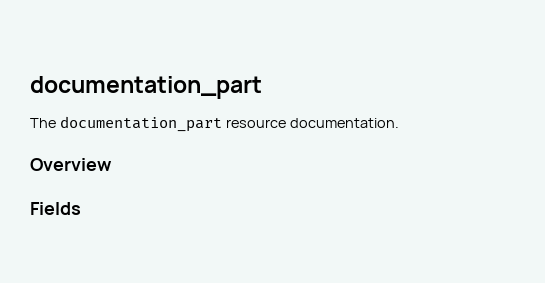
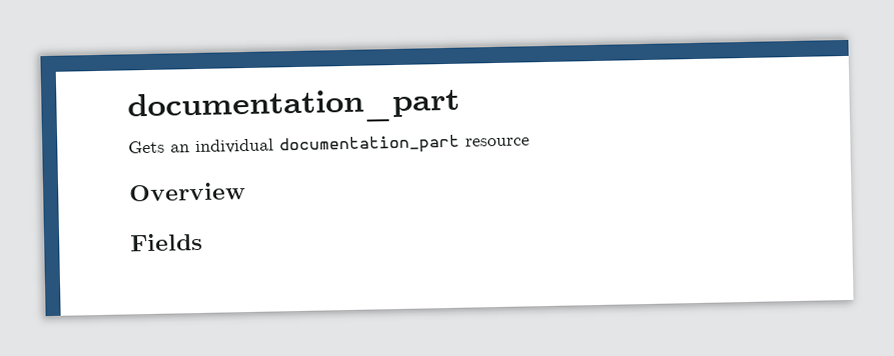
- The documentation_part resource documentation.
+ Gets an individual documentation_part resource

